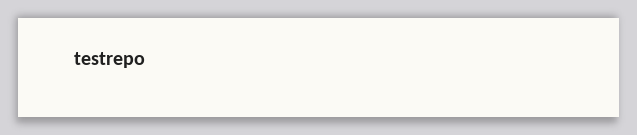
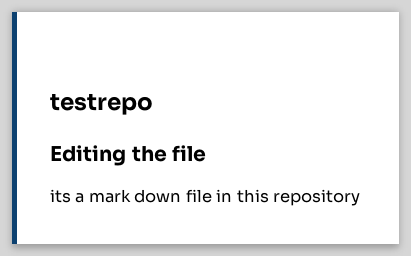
+ Editing the file
+ its a mark down file in this repository

